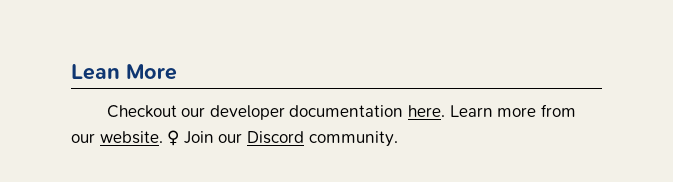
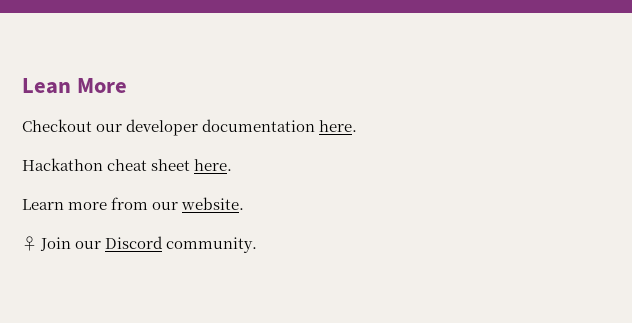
- Checkout our developer documentation here. Learn more from our website. ♀ Join our Discord community.
+ Checkout our developer documentation here.
+ Hackathon cheat sheet here.
+ Learn more from our website.
+ ♀ Join our Discord community.

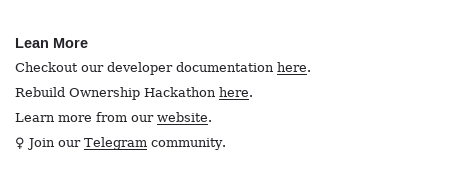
- Hackathon cheat sheet here.
+ Rebuild Ownership Hackathon here.
- ♀ Join our Discord community.
+ ♀ Join our Telegram community.

